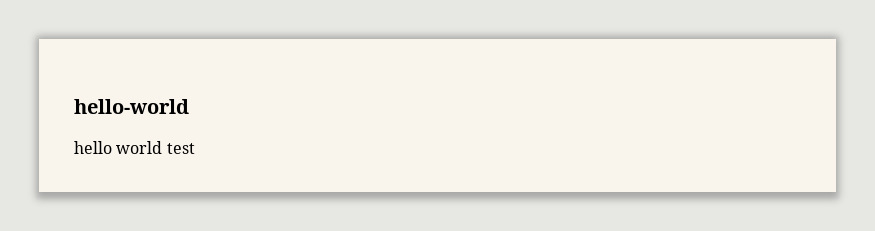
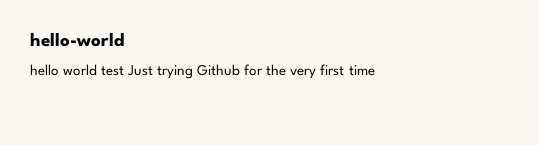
- hello world test
+ hello world test Just trying Github for the very first time

